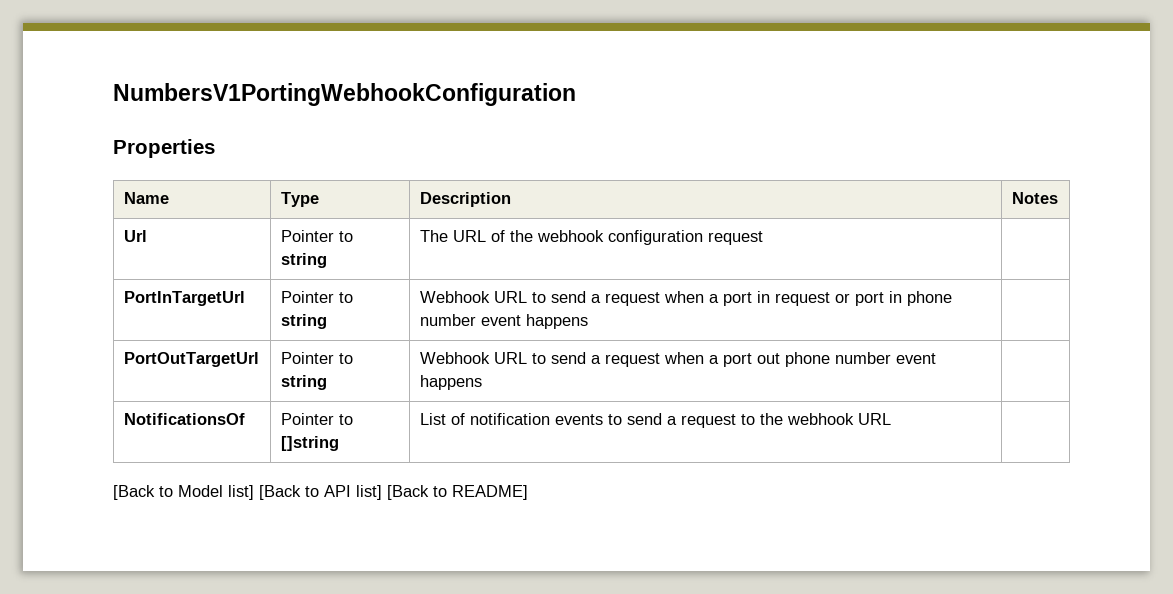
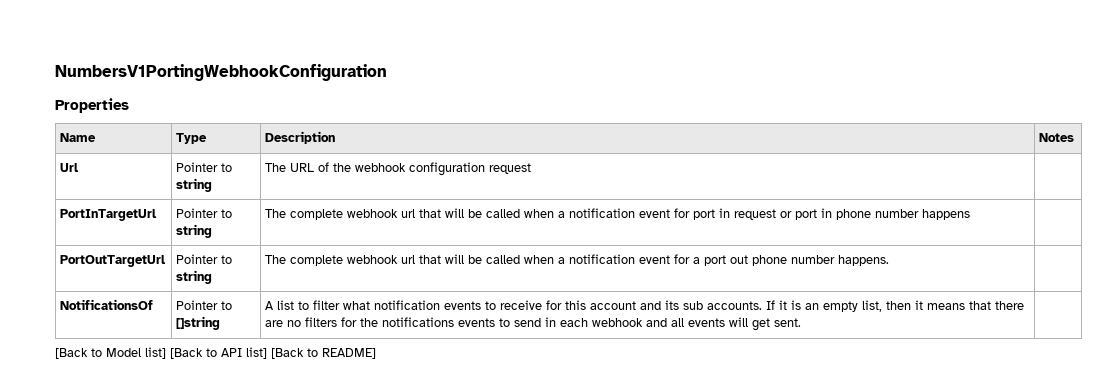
- PortInTargetUrl | Pointer to string | Webhook URL to send a request when a port in request or port in phone number event happens |
+ PortInTargetUrl | Pointer to string | The complete webhook url that will be called when a notification event for port in request or port in phone number happens |
- PortOutTargetUrl | Pointer to string | Webhook URL to send a request when a port out phone number event happens |
+ PortOutTargetUrl | Pointer to string | The complete webhook url that will be called when a notification event for a port out phone number happens. |
- List of notification events to send a request to the webhook URL
+ A list to filter what notification events to receive for this account and its sub accounts. If it is an empty list, then it means that there are no filters for the notifications events to send in each webhook and all events will get sent.

